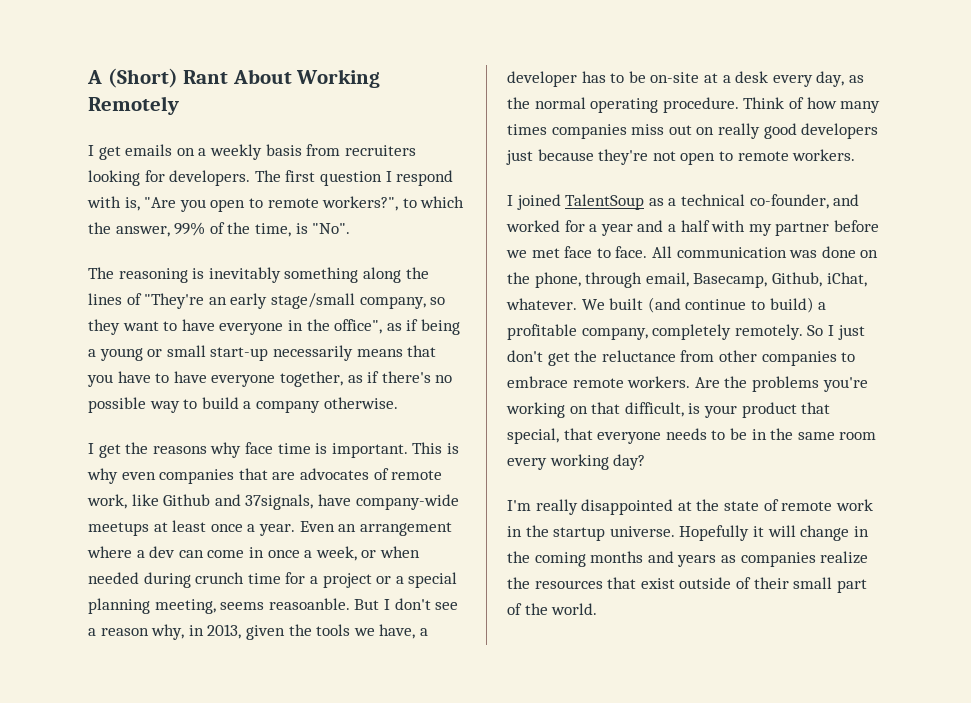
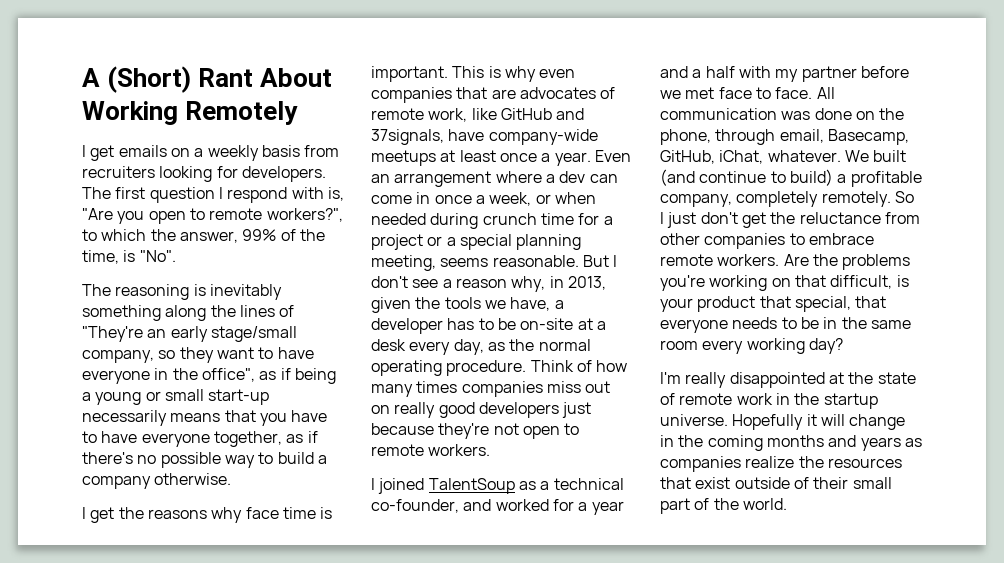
- This is why even companies that are advocates of remote work, like Github and 37signals, have company-wide meetups at least once a year.
+ This is why even companies that are advocates of remote work, like GitHub and 37signals, have company-wide meetups at least once a year.
- Even an arrangement where a dev can come in once a week, or when needed during crunch time for a project or a special planning meeting, seems reasoanble.
+ Even an arrangement where a dev can come in once a week, or when needed during crunch time for a project or a special planning meeting, seems reasonable.
- All communication was done on the phone, through email, Basecamp, Github, iChat, whatever.
+ All communication was done on the phone, through email, Basecamp, GitHub, iChat, whatever.

